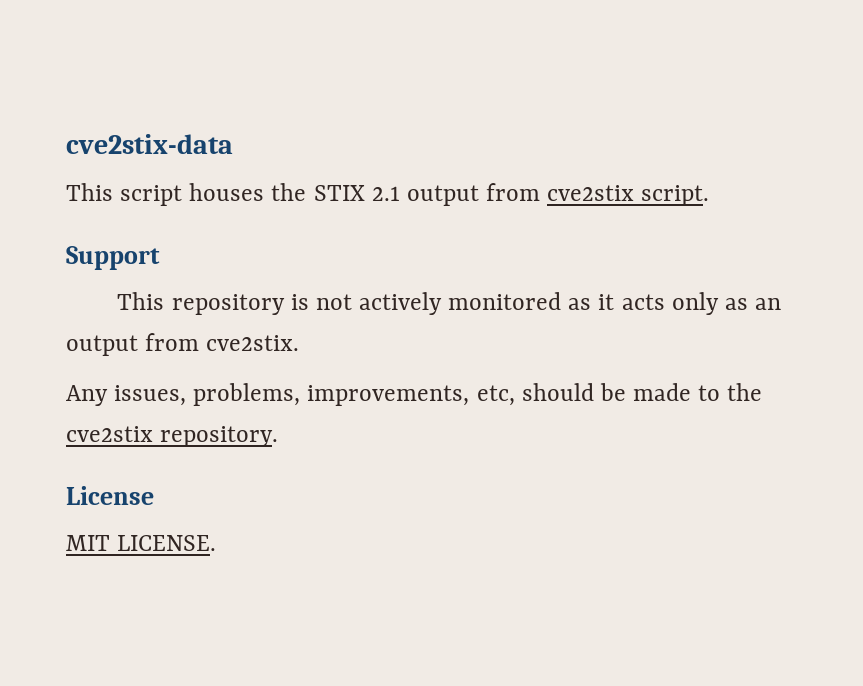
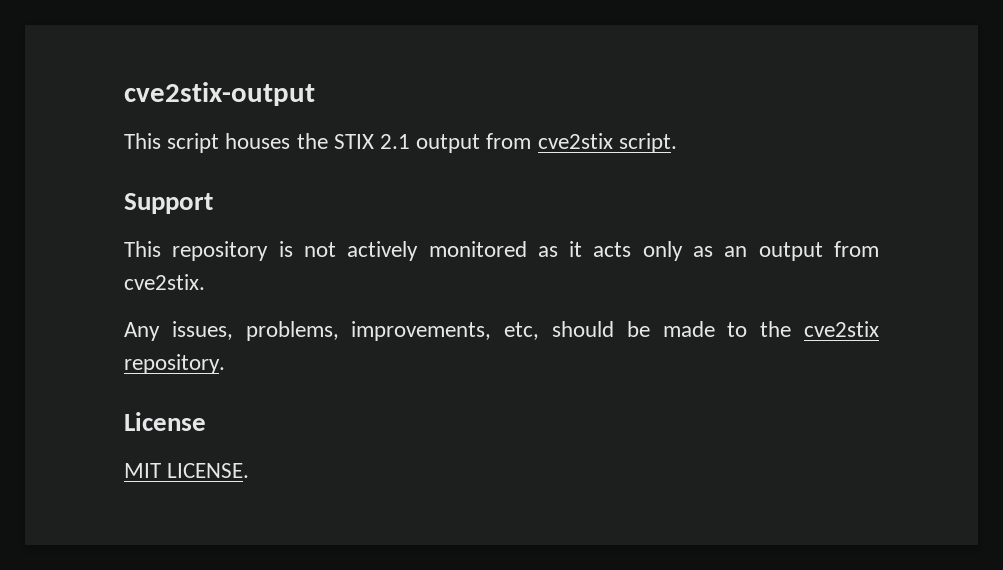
- cve2stix-data
+ cve2stix-output

